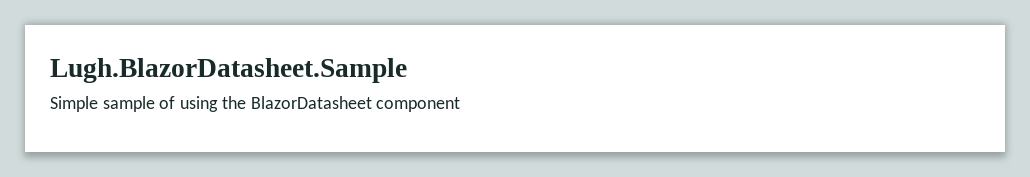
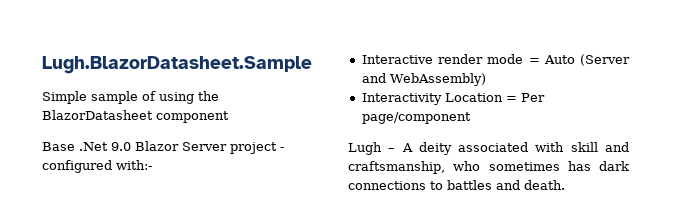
+ Base .Net 9.0 Blazor Server project - configured with:-
+ Interactive render mode = Auto (Server and WebAssembly)
+ Interactivity Location = Per page/component
+ Lugh – A deity associated with skill and craftsmanship, who sometimes has dark connections to battles and death.

